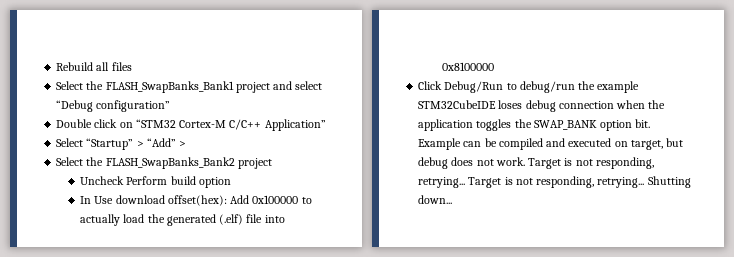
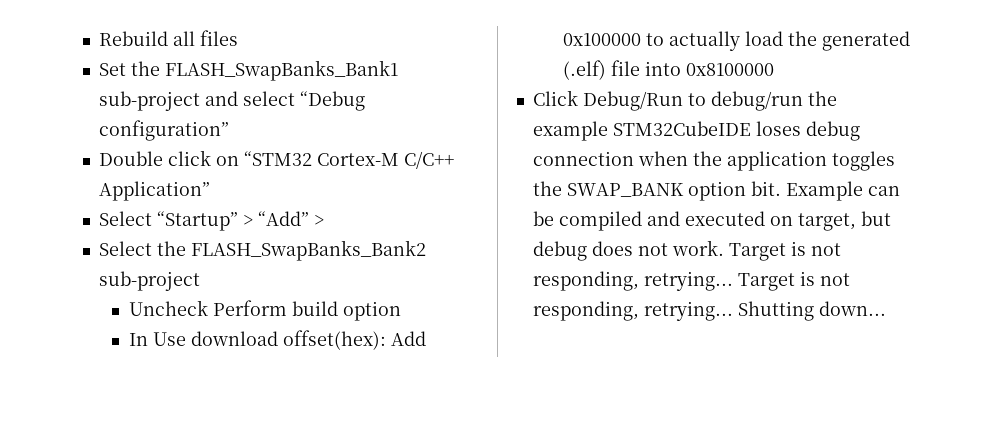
- Select the FLASH_SwapBanks_Bank1 project and select “Debug configuration”
+ Set the FLASH_SwapBanks_Bank1 sub-project and select “Debug configuration”
- Select the FLASH_SwapBanks_Bank2 project
+ Select the FLASH_SwapBanks_Bank2 sub-project

